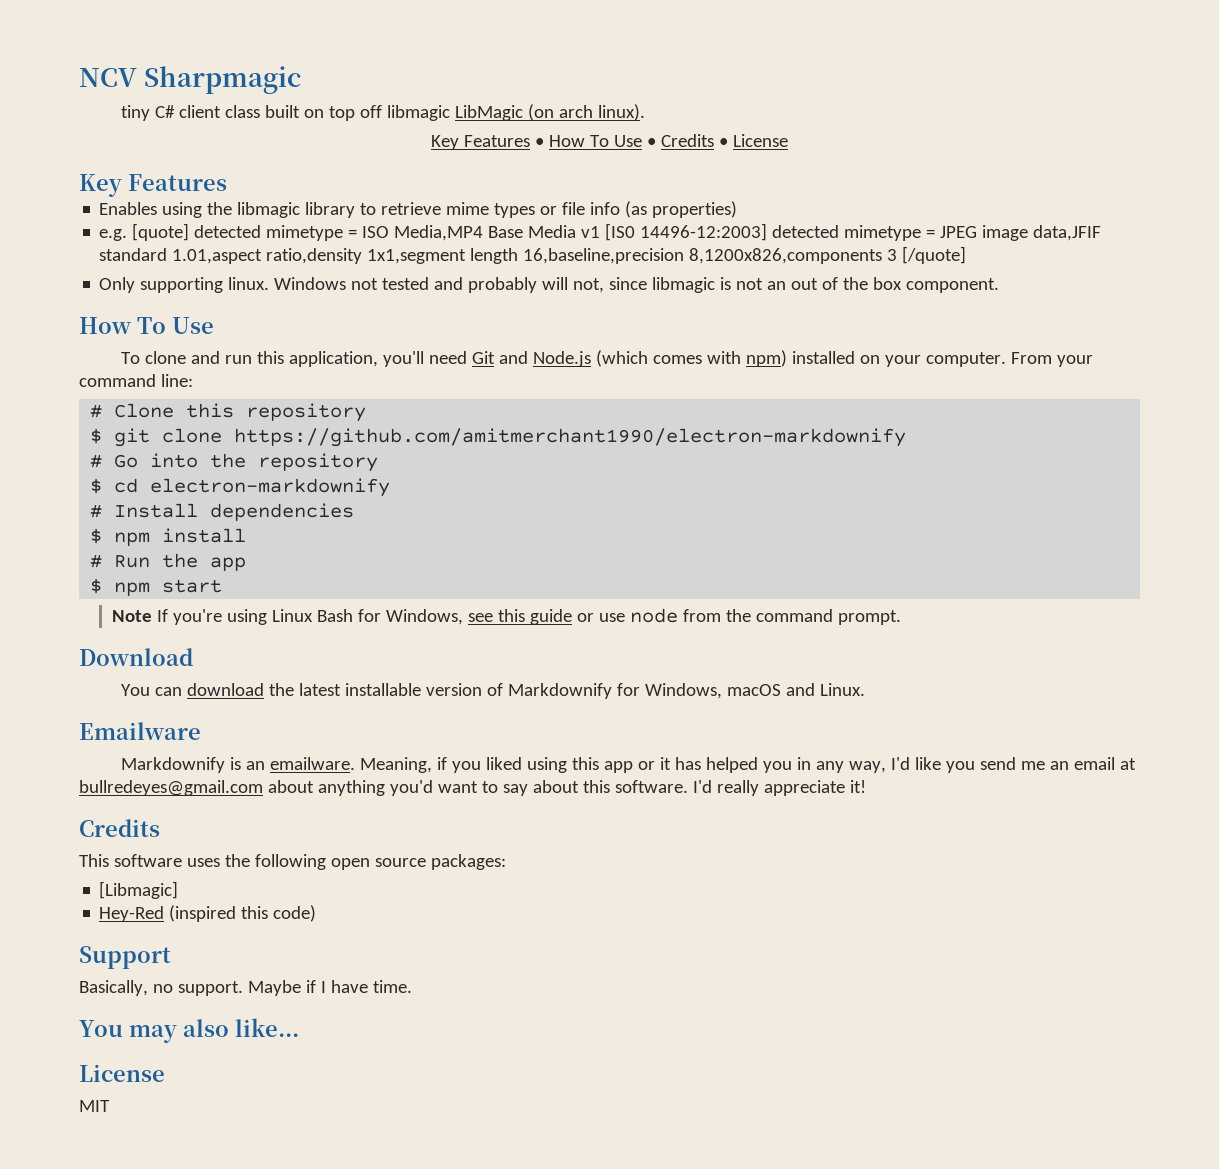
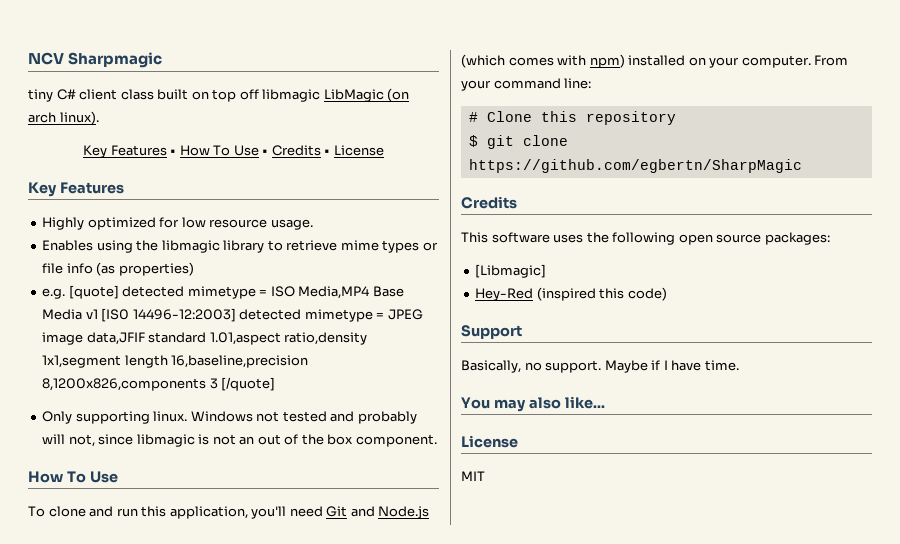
+ Highly optimized for low resource usage.
- $ git clone https://github.com/amitmerchant1990/electron-markdownify
- # Go into the repository
- $ cd electron-markdownify
- # Install dependencies
- $ npm install
- # Run the app
- $ npm start
- Note If you're using Linux Bash for Windows, see this guide or use node from the command prompt.
- Download
- You can download the latest installable version of Markdownify for Windows, macOS and Linux.
- Emailware
- Markdownify is an emailware. Meaning, if you liked using this app or it has helped you in any way, I'd like you send me an email at bullredeyes@gmail.com about anything you'd want to say about this software. I'd really appreciate it!
+ $ git clone https://github.com/egbertn/SharpMagic

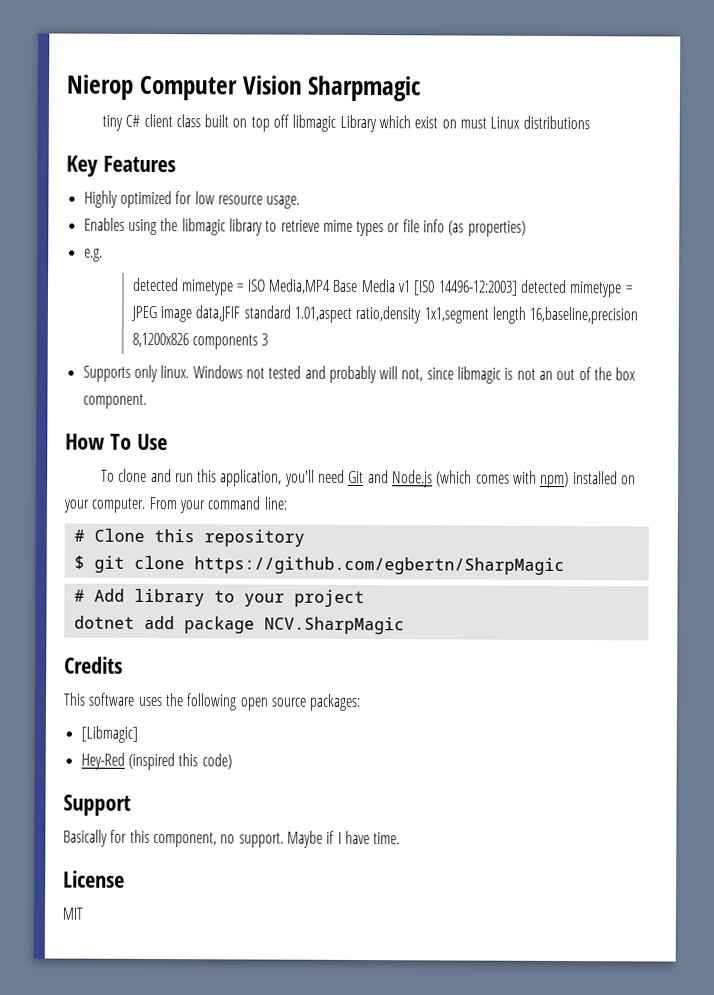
- NCV Sharpmagic
+ Nierop Computer Vision Sharpmagic
- tiny C# client class built on top off libmagic LibMagic (on arch linux).
- Key Features • How To Use • Credits • License
+ tiny C# client class built on top off libmagic Library which exist on must Linux distributions
- e.g. [quote] detected mimetype = ISO Media,MP4 Base Media v1 [IS0 14496-12:2003] detected mimetype = JPEG image data,JFIF standard 1.01,aspect ratio,density 1x1,segment length 16,baseline,precision 8,1200x826,components 3 [/quote]
- Only supporting linux.
+ e.g.
+ detected mimetype = ISO Media,MP4 Base Media v1 [IS0 14496-12:2003] detected mimetype = JPEG image data,JFIF standard 1.01,aspect ratio,density 1x1,segment length 16,baseline,precision 8,1200x826 components 3
+ Supports only linux.
+ # Add library to your project
+ dotnet add package NCV.SharpMagic
- Basically, no support.
+ Basically for this component, no support.
- You may also like...

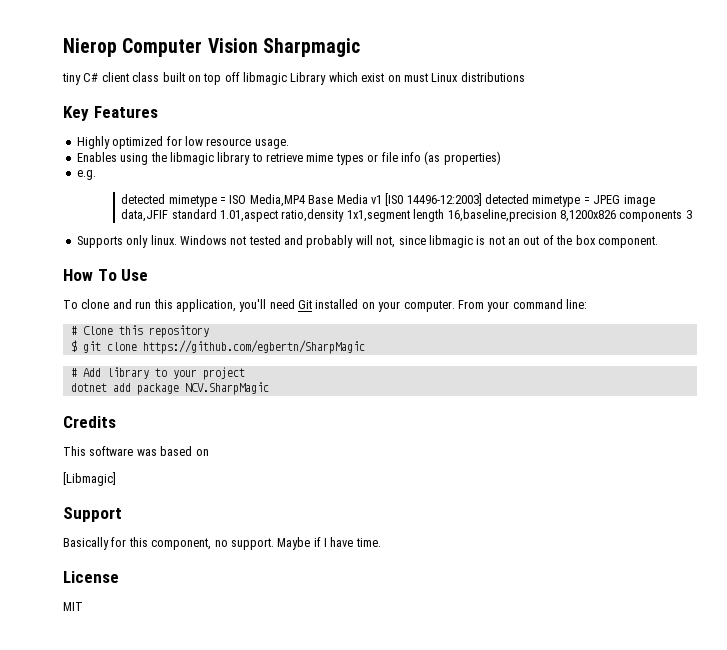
- To clone and run this application, you'll need Git and Node.js (which comes with npm) installed on your computer.
+ To clone and run this application, you'll need Git installed on your computer.
- This software uses the following open source packages:
+ This software was based on
  [Libmagic]
- Hey-Red (inspired this code)

